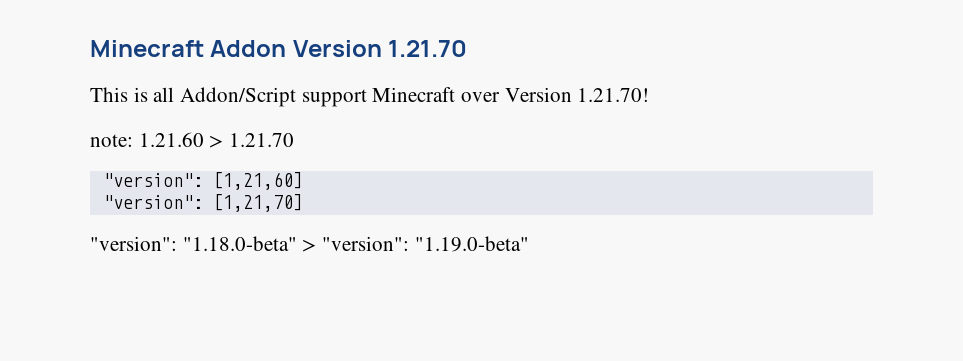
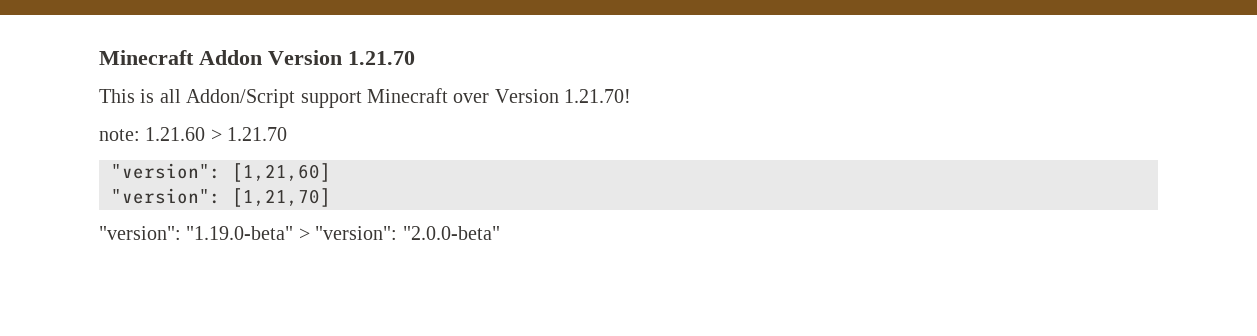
- "version": "1.18.0-beta" > "version": "1.19.0-beta"
+ "version": "1.19.0-beta" > "version": "2.0.0-beta"

